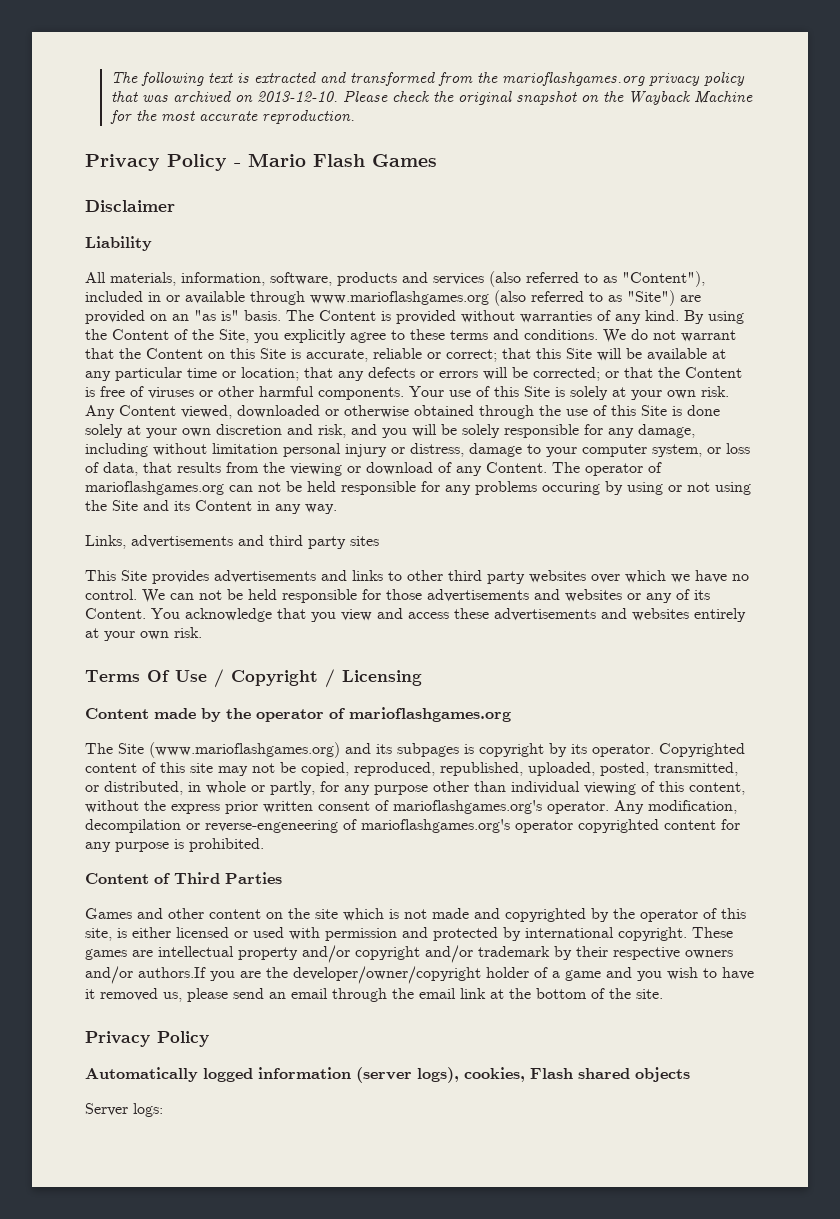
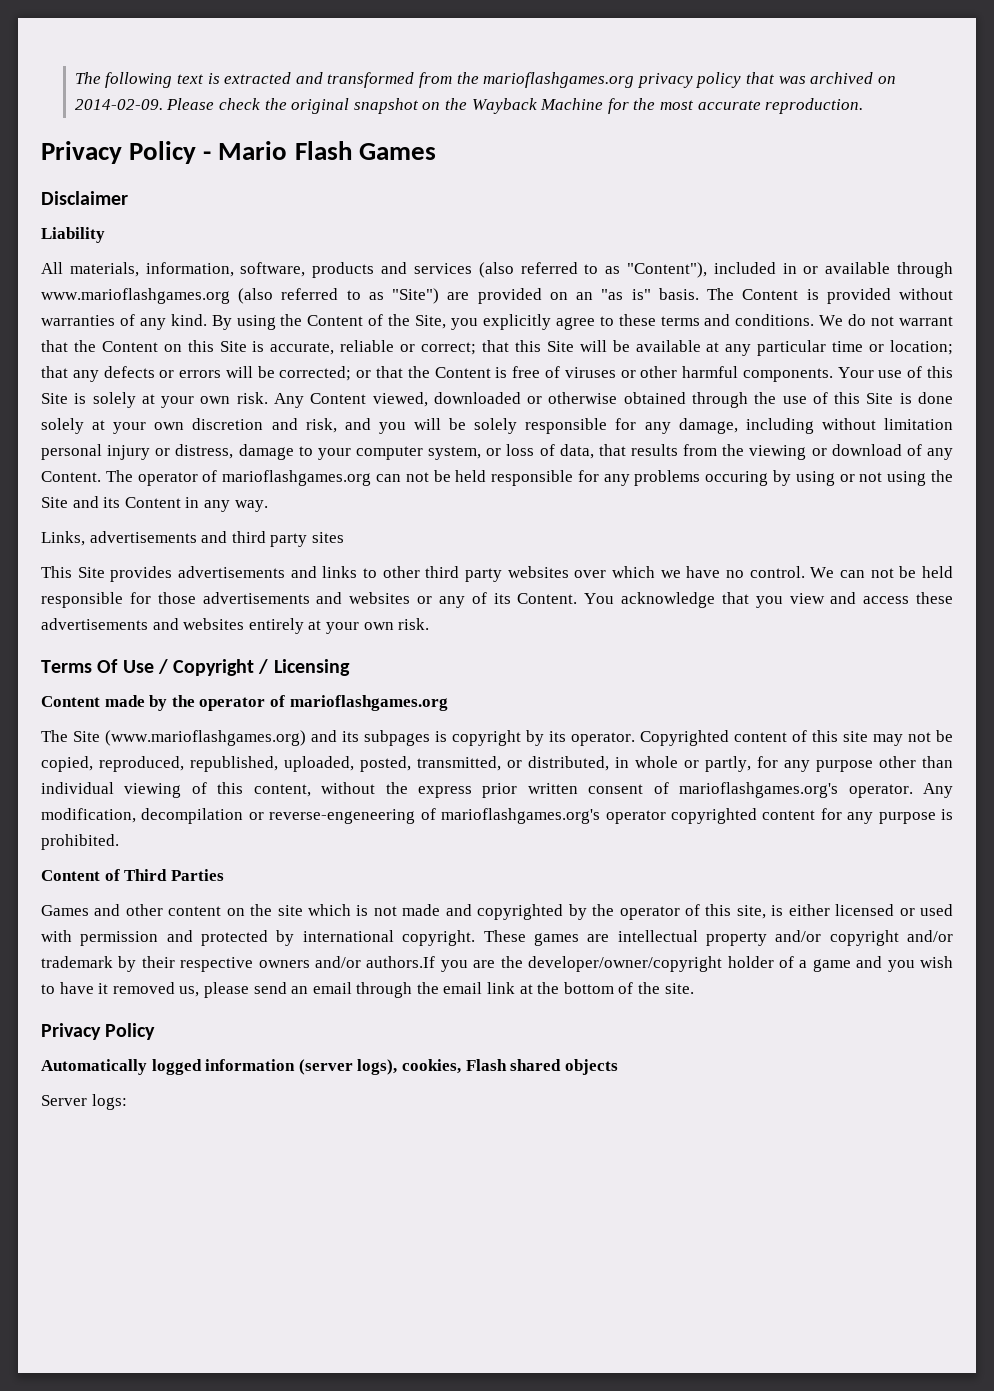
- The following text is extracted and transformed from the marioflashgames.org privacy policy that was archived on 2013-12-10.
+ The following text is extracted and transformed from the marioflashgames.org privacy policy that was archived on 2014-02-09.

